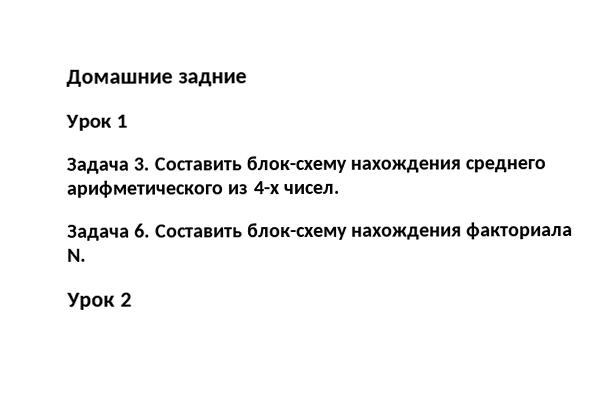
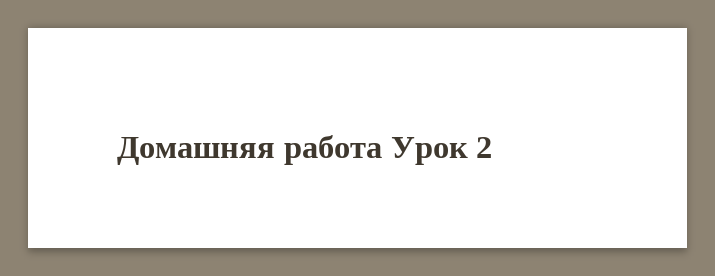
- Домашние задние
- Урок 1
- Задача 3. Составить блок-схему нахождения среднего арифметического из 4-х чисел.
- Задача 6. Составить блок-схему нахождения факториала N.
- Урок 2
+ Домашняя работа Урок 2

